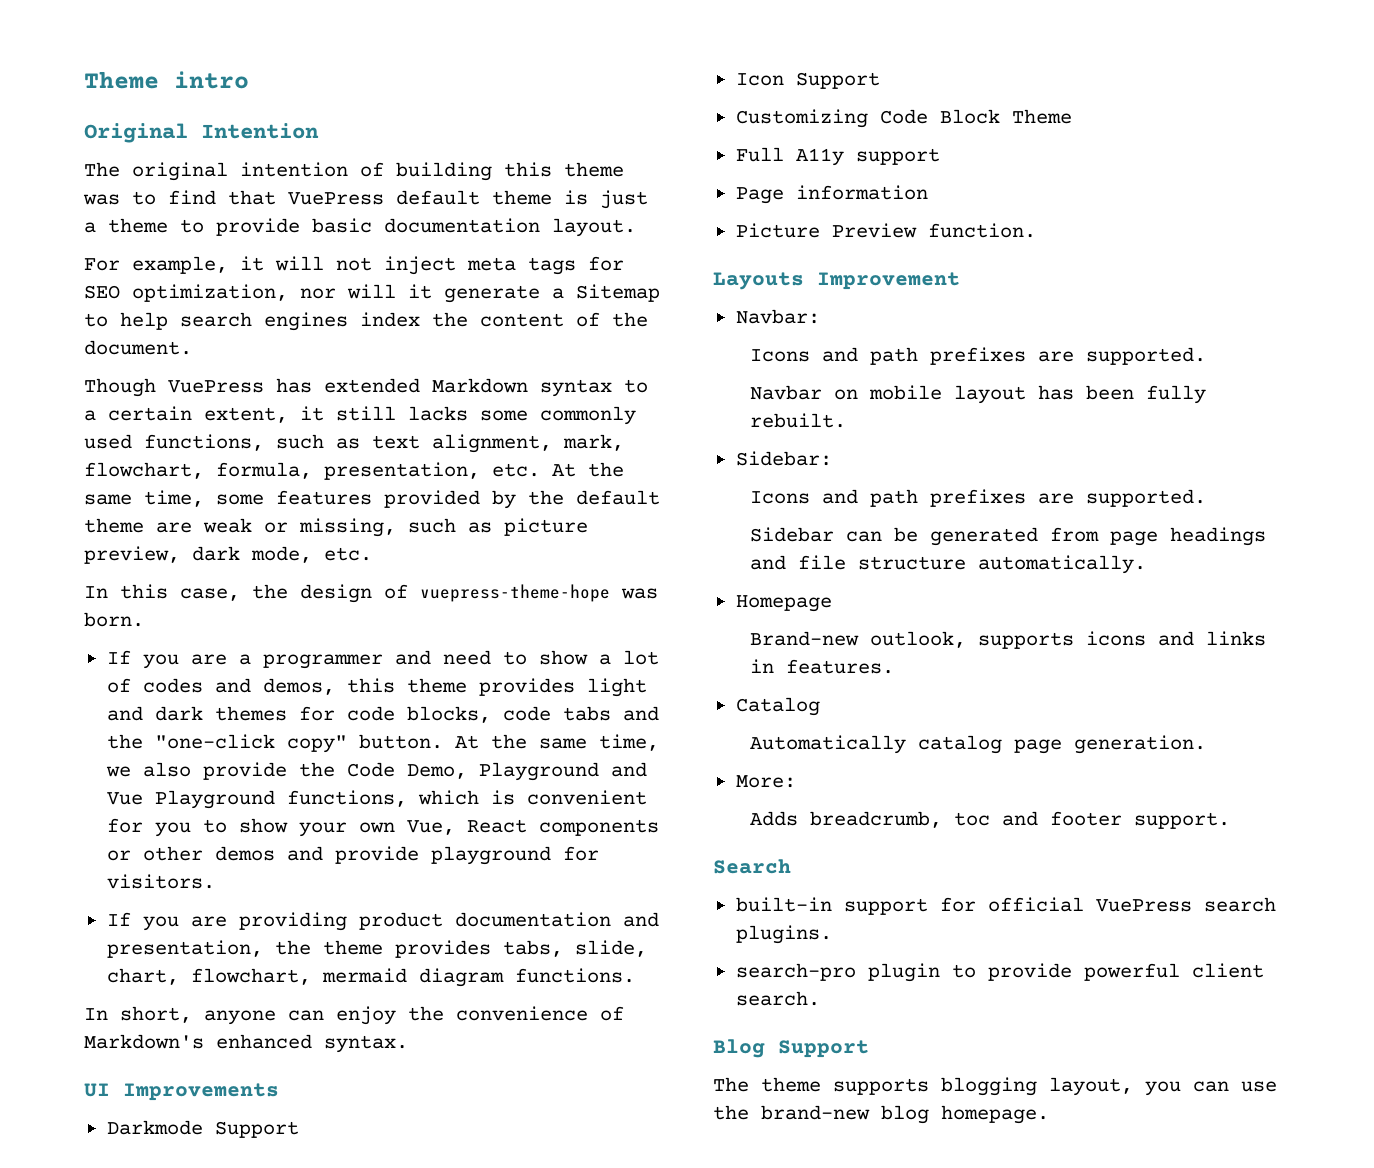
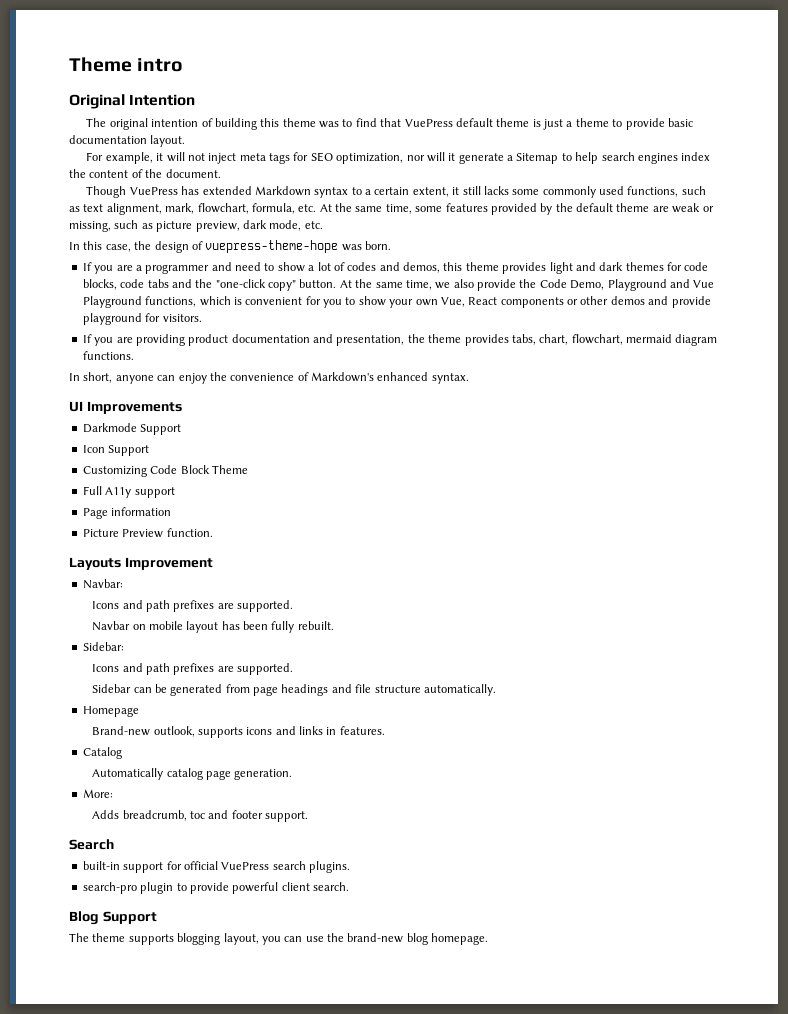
- Though VuePress has extended Markdown syntax to a certain extent, it still lacks some commonly used functions, such as text alignment, mark, flowchart, formula, presentation, etc. At the same time, some features provided by the default theme are weak or missing, such as picture preview, dark mode, etc.
+ Though VuePress has extended Markdown syntax to a certain extent, it still lacks some commonly used functions, such as text alignment, mark, flowchart, formula, etc. At the same time, some features provided by the default theme are weak or missing, such as picture preview, dark mode, etc.
- If you are providing product documentation and presentation, the theme provides tabs, slide, chart, flowchart, mermaid diagram functions.
+ If you are providing product documentation and presentation, the theme provides tabs, chart, flowchart, mermaid diagram functions.

